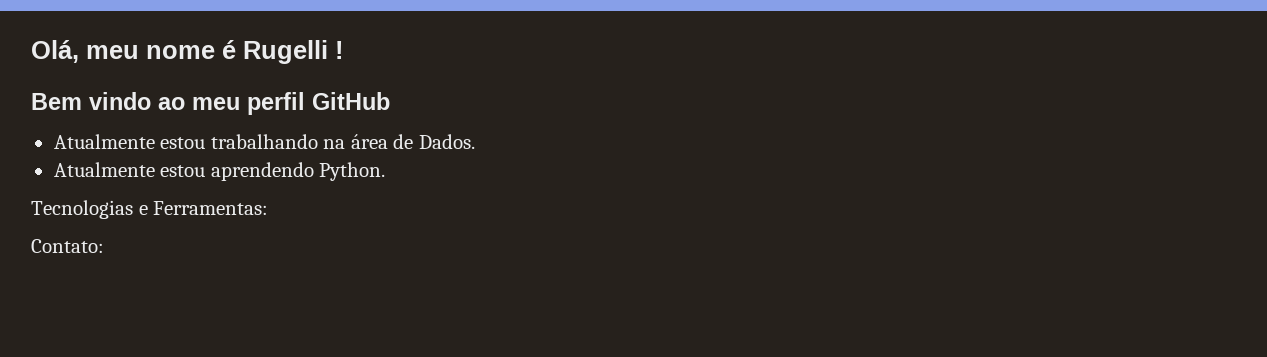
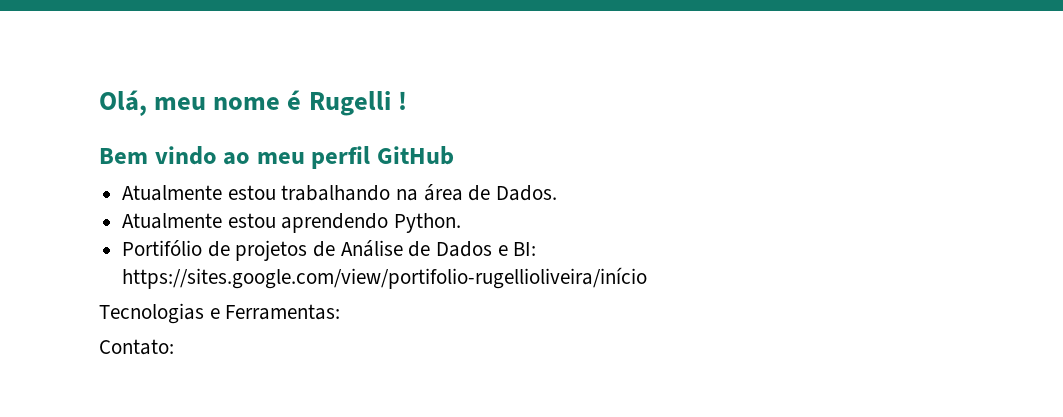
+ Portifólio de projetos de Análise de Dados e BI: https://sites.google.com/view/portifolio-rugellioliveira/início

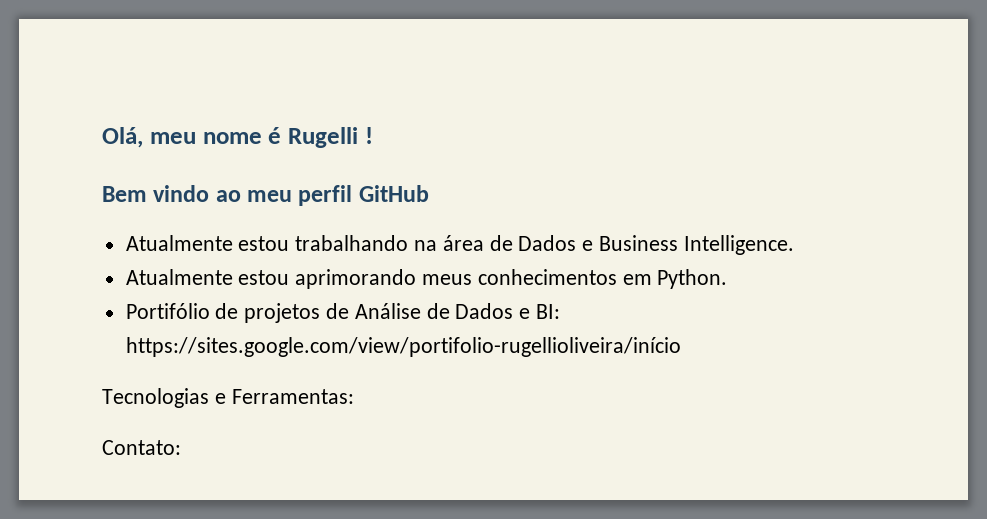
- Atualmente estou trabalhando na área de Dados.
- Atualmente estou aprendendo Python.
+ Atualmente estou trabalhando na área de Dados e Business Intelligence.
+ Atualmente estou aprimorando meus conhecimentos em Python.

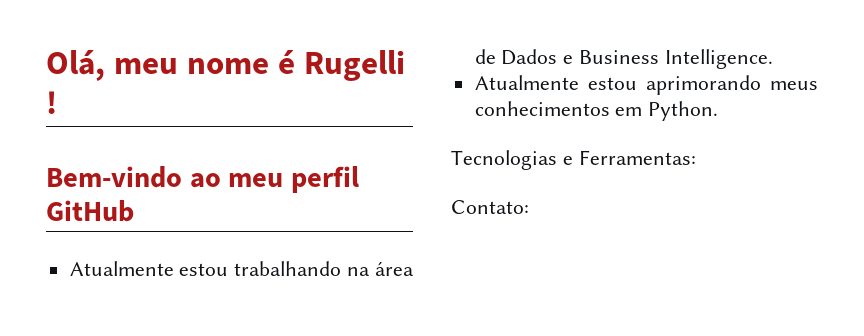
- Bem vindo ao meu perfil GitHub
+ Bem-vindo ao meu perfil GitHub
- Portifólio de projetos de Análise de Dados e BI: https://sites.google.com/view/portifolio-rugellioliveira/início

